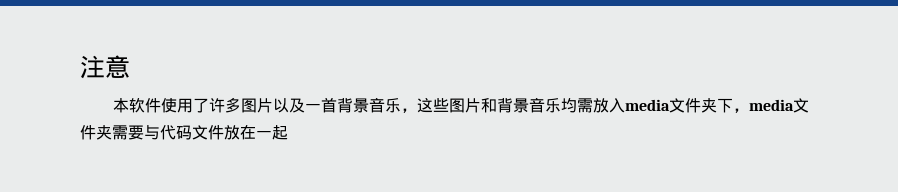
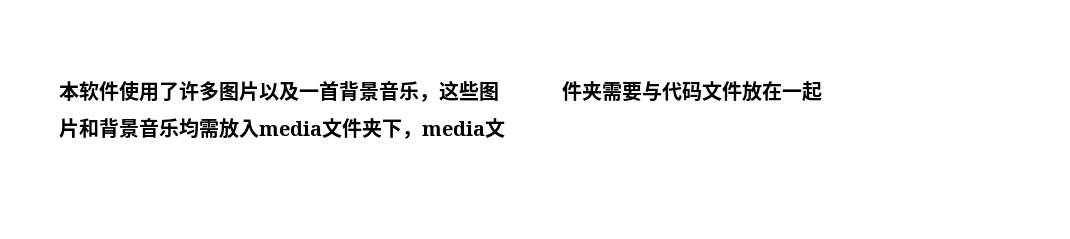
- 注意

